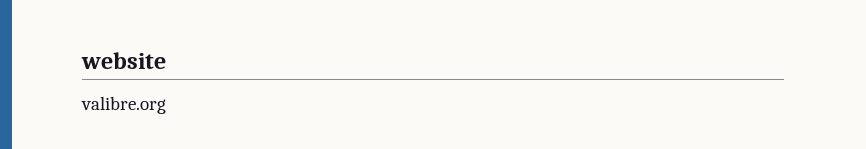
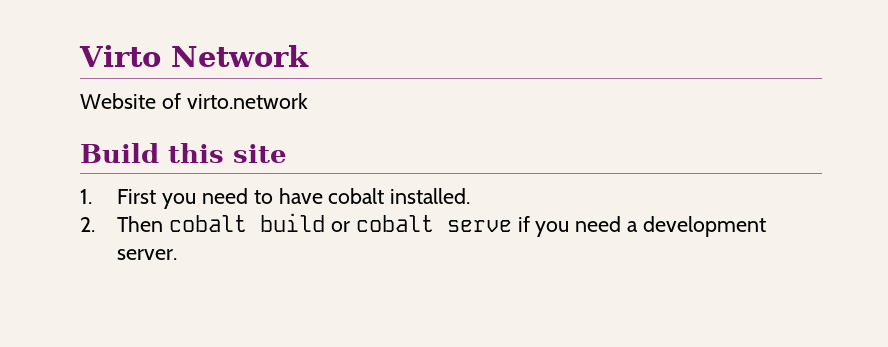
- website
- valibre.org
+ Virto Network
+ Website of virto.network
+ Build this site
+ 1. First you need to have cobalt installed.
+ 2. Then cobalt build or cobalt serve if you need a development server.

